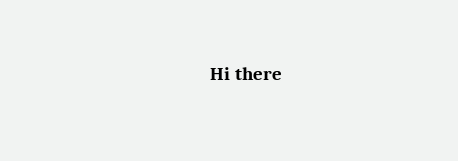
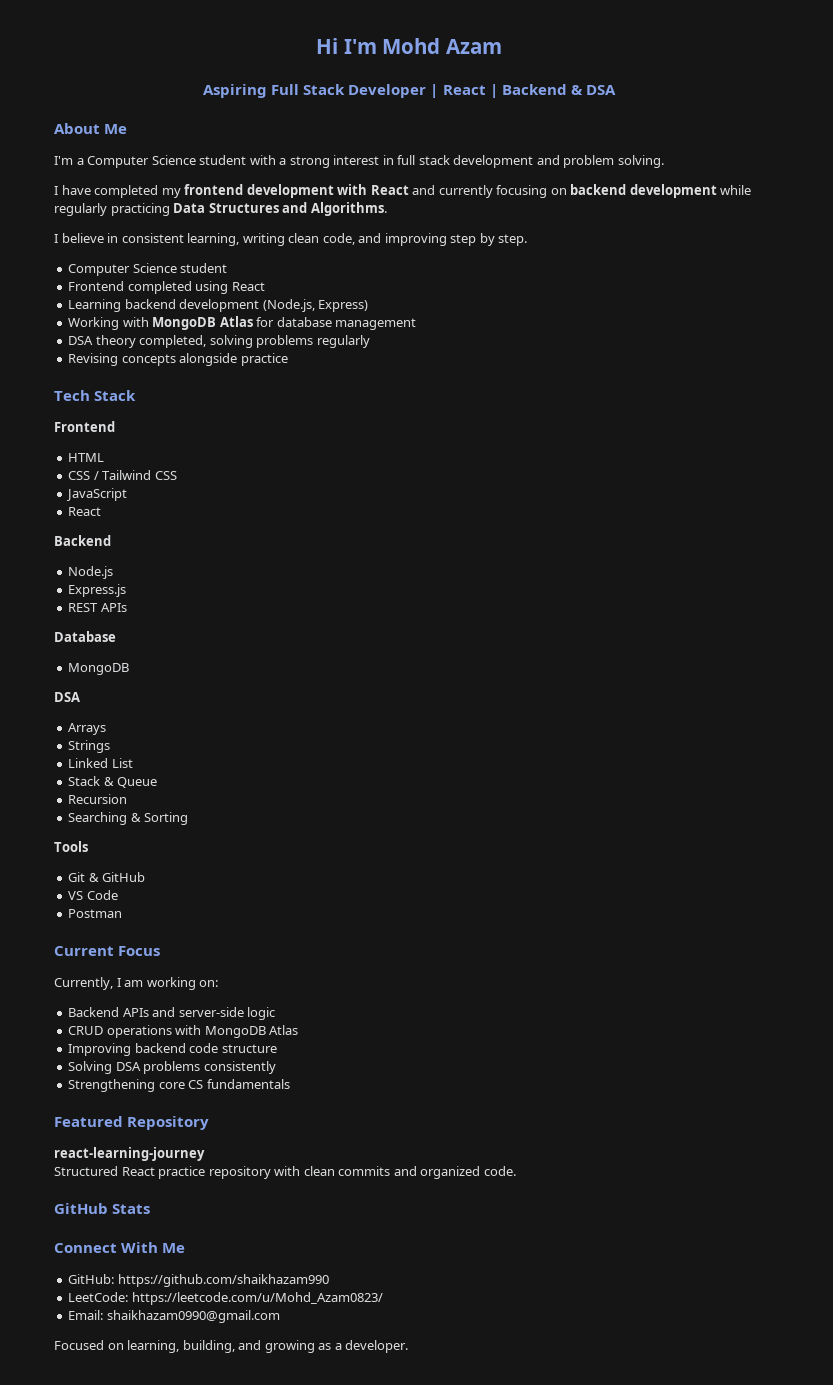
- Hi there
+ Hi I'm Mohd Azam
+ Aspiring Full Stack Developer | React | Backend & DSA
+ About Me
+ I'm a Computer Science student with a strong interest in full stack development and problem solving.
+ I have completed my frontend development with React and currently focusing on backend development while regularly practicing Data Structures and Algorithms.
+ I believe in consistent learning, writing clean code, and improving step by step.
+ Computer Science student
+ Frontend completed using React
+ Learning backend development (Node.js, Express)
+ Working with MongoDB Atlas for database management
+ DSA theory completed, solving problems regularly
+ Revising concepts alongside practice
+ Tech Stack
+ Frontend
+ HTML
+ CSS / Tailwind CSS
+ JavaScript
+ React
+ Backend
+ Node.js
+ Express.js
+ REST APIs
+ Database
+ MongoDB
+ DSA
+ Arrays
+ Strings
+ Linked List
+ Stack & Queue
+ Recursion
+ Searching & Sorting
+ Tools
+ Git & GitHub
+ VS Code
+ Postman
+ Current Focus
+ Currently, I am working on:
+ Backend APIs and server-side logic
+ CRUD operations with MongoDB Atlas
+ Improving backend code structure
+ Solving DSA problems consistently
+ Strengthening core CS fundamentals
+ Featured Repository
+ react-learning-journey
+ Structured React practice repository with clean commits and organized code.
+ GitHub Stats
+ Connect With Me
+ GitHub: https://github.com/shaikhazam990
+ LeetCode: https://leetcode.com/u/Mohd_Azam0823/
+ Email: shaikhazam0990@gmail.com
+ Focused on learning, building, and growing as a developer.

